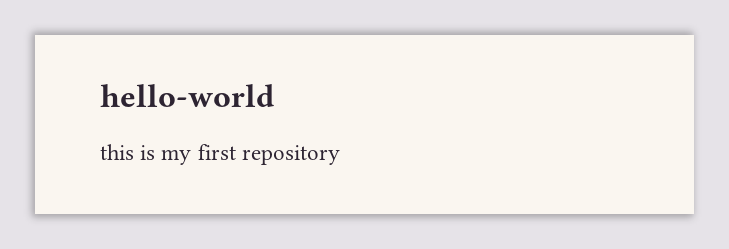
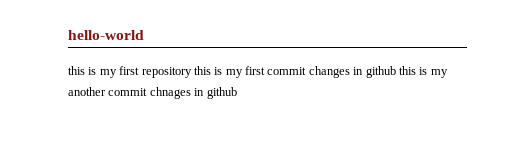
- this is my first repository
+ this is my first repository this is my first commit changes in github this is my another commit chnages in github

